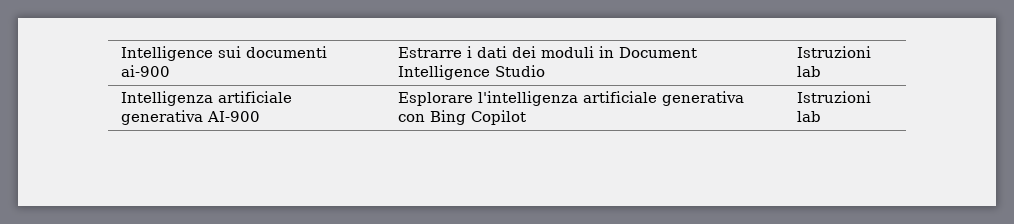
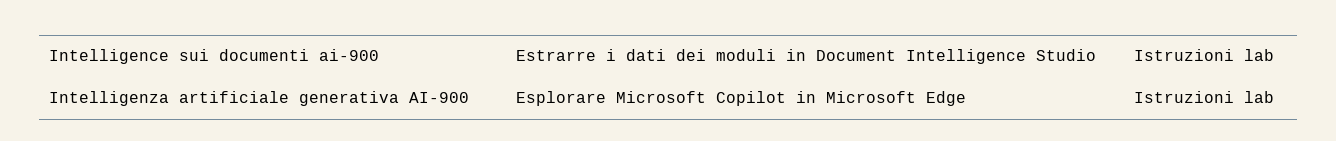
- Intelligenza artificiale generativa AI-900 | Esplorare l'intelligenza artificiale generativa con Bing Copilot | Istruzioni lab
+ Intelligenza artificiale generativa AI-900 | Esplorare Microsoft Copilot in Microsoft Edge | Istruzioni lab

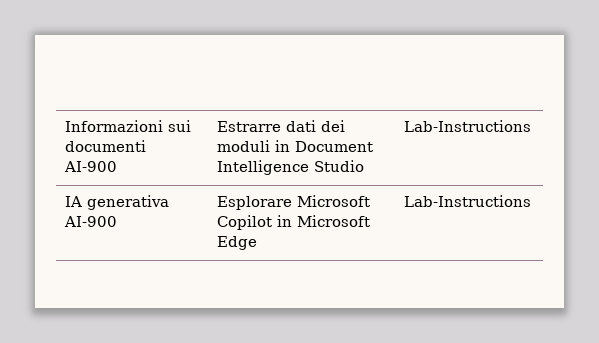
- Intelligence sui documenti ai-900 | Estrarre i dati dei moduli in Document Intelligence Studio | Istruzioni lab
- Intelligenza artificiale generativa AI-900 | Esplorare Microsoft Copilot in Microsoft Edge | Istruzioni lab
+ Informazioni sui documenti AI-900 | Estrarre dati dei moduli in Document Intelligence Studio | Lab-Instructions
+ IA generativa AI-900 | Esplorare Microsoft Copilot in Microsoft Edge | Lab-Instructions

